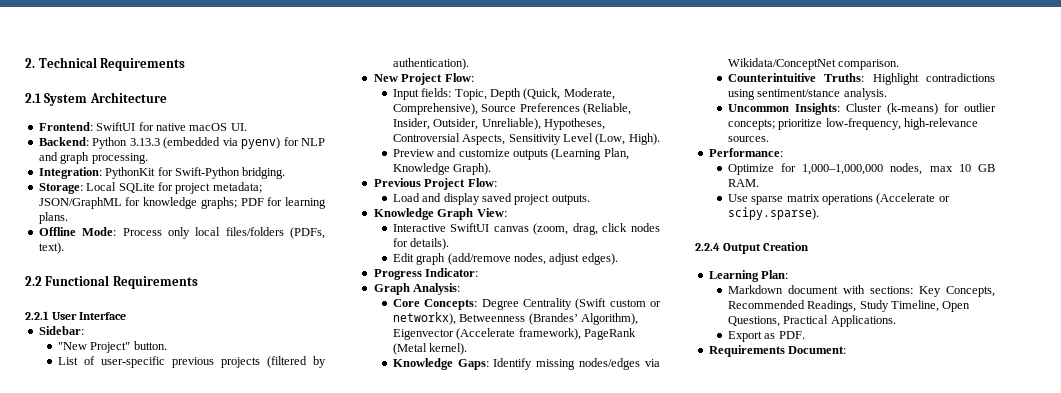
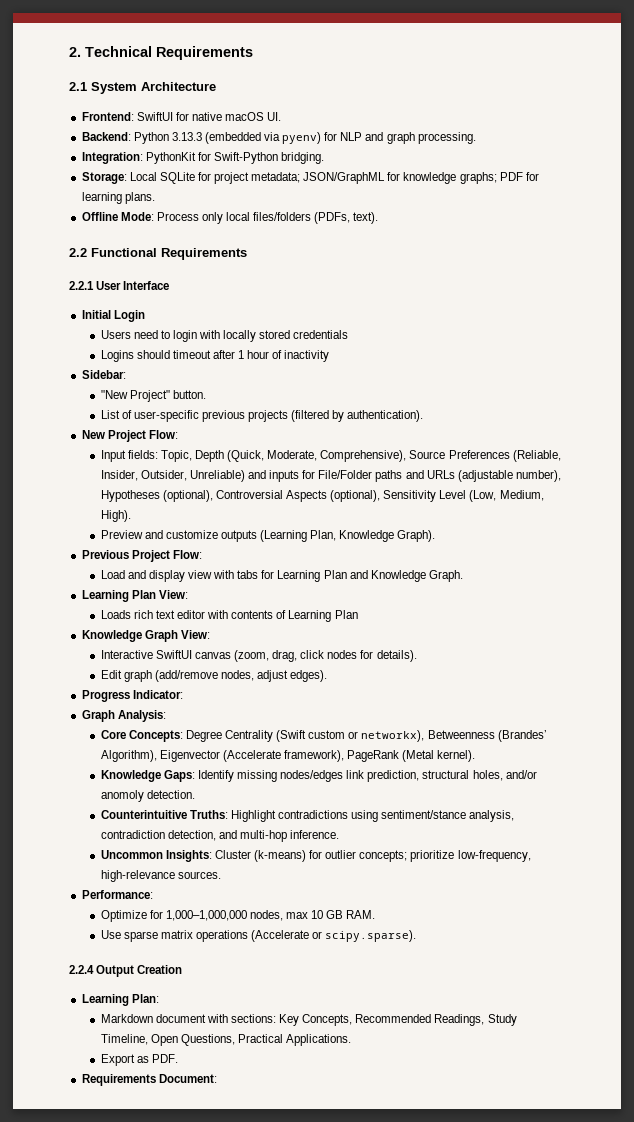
+ Initial Login
+ Users need to login with locally stored credentials
+ Logins should timeout after 1 hour of inactivity
- Input fields: Topic, Depth (Quick, Moderate, Comprehensive), Source Preferences (Reliable, Insider, Outsider, Unreliable), Hypotheses, Controversial Aspects, Sensitivity Level (Low, High).
+ Input fields: Topic, Depth (Quick, Moderate, Comprehensive), Source Preferences (Reliable, Insider, Outsider, Unreliable) and inputs for File/Folder paths and URLs (adjustable number), Hypotheses (optional), Controversial Aspects (optional), Sensitivity Level (Low, Medium, High).
- Load and display saved project outputs.
+ Load and display view with tabs for Learning Plan and Knowledge Graph.
+ Learning Plan View:
+ Loads rich text editor with contents of Learning Plan
- Knowledge Gaps: Identify missing nodes/edges via Wikidata/ConceptNet comparison.
+ Knowledge Gaps: Identify missing nodes/edges link prediction, structural holes, and/or anomoly detection.
- Counterintuitive Truths: Highlight contradictions using sentiment/stance analysis.
+ Counterintuitive Truths: Highlight contradictions using sentiment/stance analysis, contradiction detection, and multi-hop inference.

